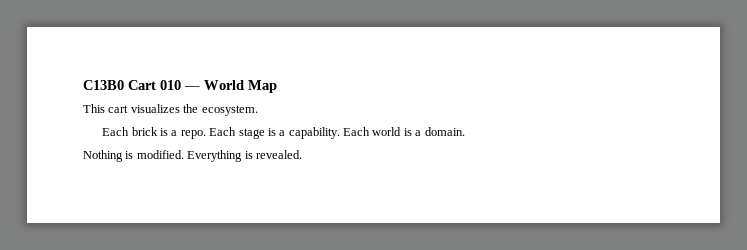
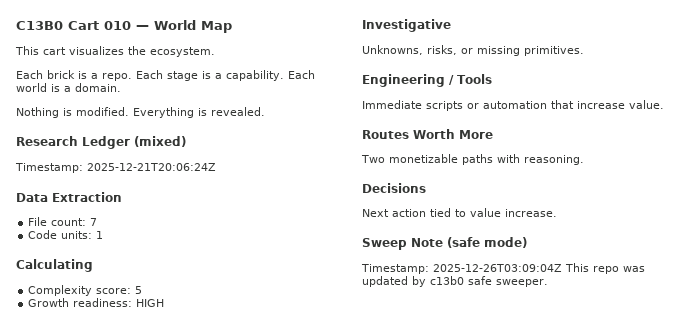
+ Research Ledger (mixed)
+ Timestamp: 2025-12-21T20:06:24Z
+ Data Extraction
+ File count: 7
+ Code units: 1
+ Calculating
+ Complexity score: 5
+ Growth readiness: HIGH
+ Investigative
+ Unknowns, risks, or missing primitives.
+ Engineering / Tools
+ Immediate scripts or automation that increase value.
+ Routes Worth More
+ Two monetizable paths with reasoning.
+ Decisions
+ Next action tied to value increase.
+ Sweep Note (safe mode)
+ Timestamp: 2025-12-26T03:09:04Z This repo was updated by c13b0 safe sweeper.

